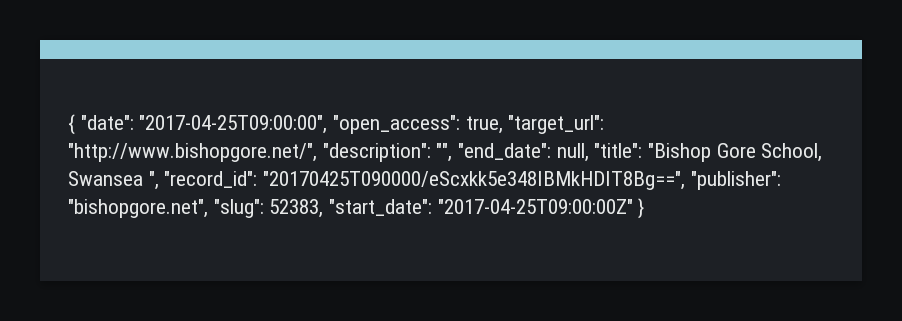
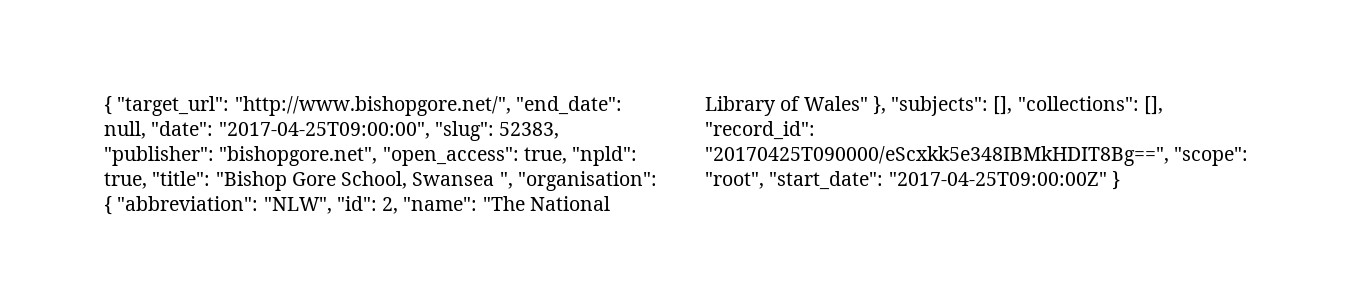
- { "date": "2017-04-25T09:00:00", "open_access": true, "target_url": "http://www.bishopgore.net/", "description": "", "end_date": null, "title": "Bishop Gore School, Swansea ", "record_id": "20170425T090000/eScxkk5e348IBMkHDIT8Bg==", "publisher": "bishopgore.net", "slug": 52383, "start_date": "2017-04-25T09:00:00Z" }
+ { "target_url": "http://www.bishopgore.net/", "end_date": null, "date": "2017-04-25T09:00:00", "slug": 52383, "publisher": "bishopgore.net", "open_access": true, "npld": true, "title": "Bishop Gore School, Swansea ", "organisation": { "abbreviation": "NLW", "id": 2, "name": "The National Library of Wales" }, "subjects": [], "collections": [], "record_id": "20170425T090000/eScxkk5e348IBMkHDIT8Bg==", "scope": "root", "start_date": "2017-04-25T09:00:00Z" }

